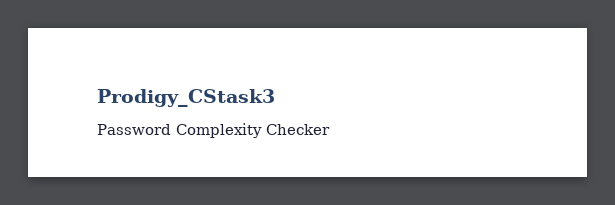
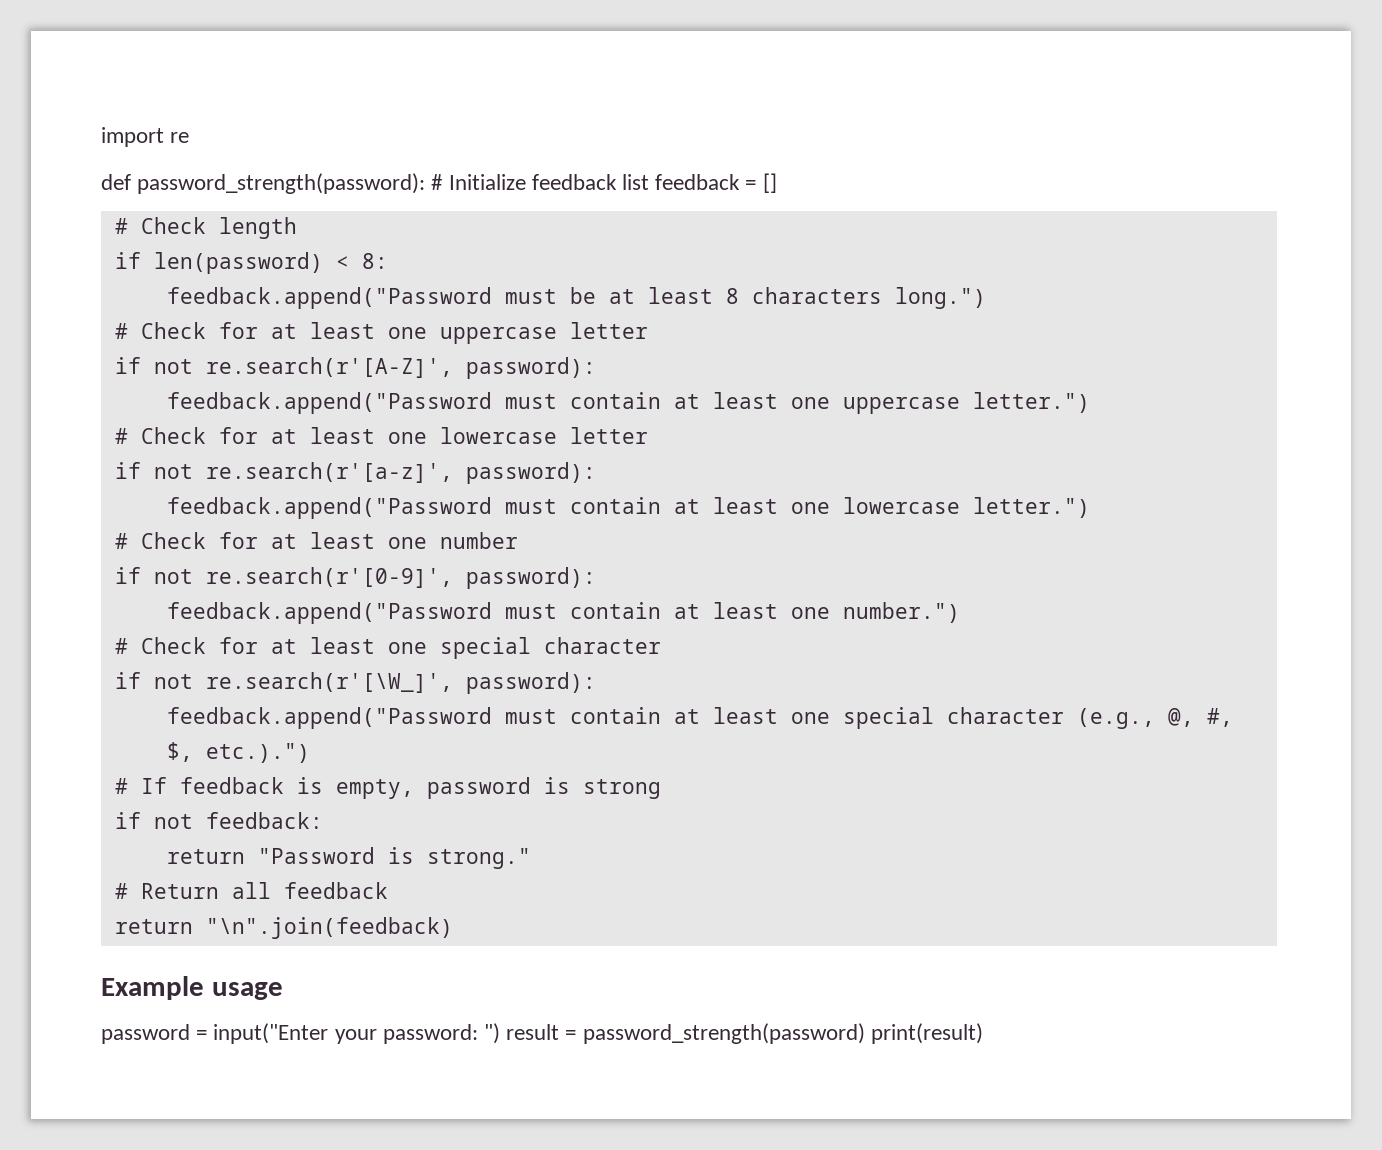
- Prodigy_CStask3
- Password Complexity Checker
+ import re
+ def password_strength(password): # Initialize feedback list feedback = []
+ # Check length
+ if len(password) < 8:
+ feedback.append("Password must be at least 8 characters long.")
+ # Check for at least one uppercase letter
+ if not re.search(r'[A-Z]', password):
+ feedback.append("Password must contain at least one uppercase letter.")
+ # Check for at least one lowercase letter
+ if not re.search(r'[a-z]', password):
+ feedback.append("Password must contain at least one lowercase letter.")
+ # Check for at least one number
+ if not re.search(r'[0-9]', password):
+ feedback.append("Password must contain at least one number.")
+ # Check for at least one special character
+ if not re.search(r'[\W_]', password):
+ feedback.append("Password must contain at least one special character (e.g., @, #, $, etc.).")
+ # If feedback is empty, password is strong
+ if not feedback:
+ return "Password is strong."
+ # Return all feedback
+ return "\n".join(feedback)
+ Example usage
+ password = input("Enter your password: ") result = password_strength(password) print(result)

